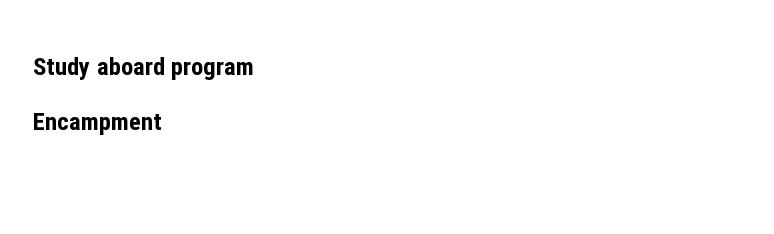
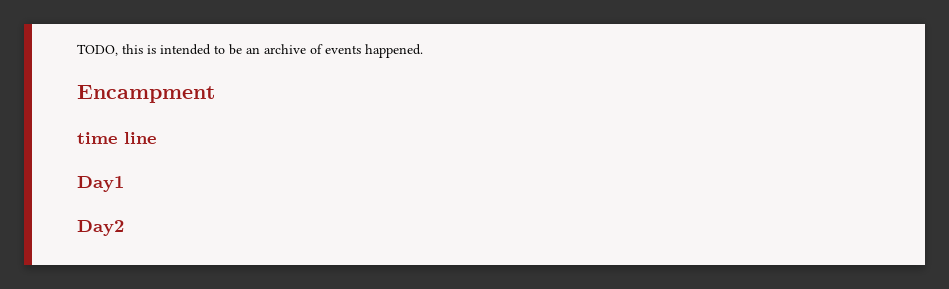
- Study aboard program
+ TODO, this is intended to be an archive of events happened.
  Encampment
+ time line
+ Day1
+ Day2

